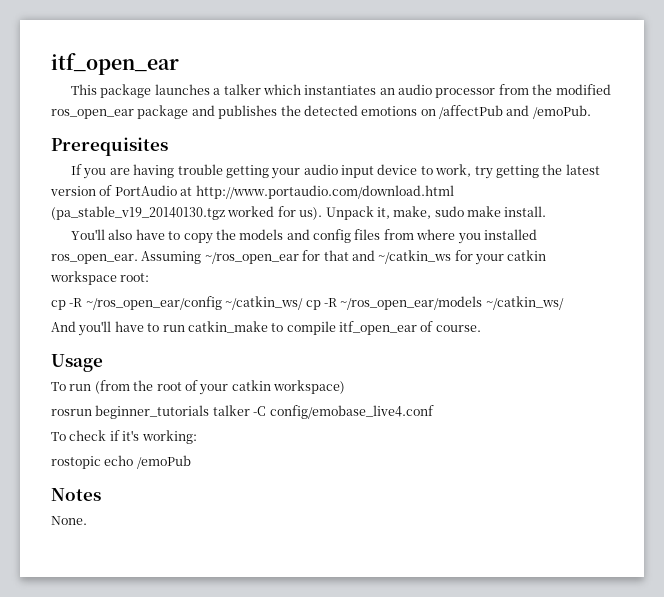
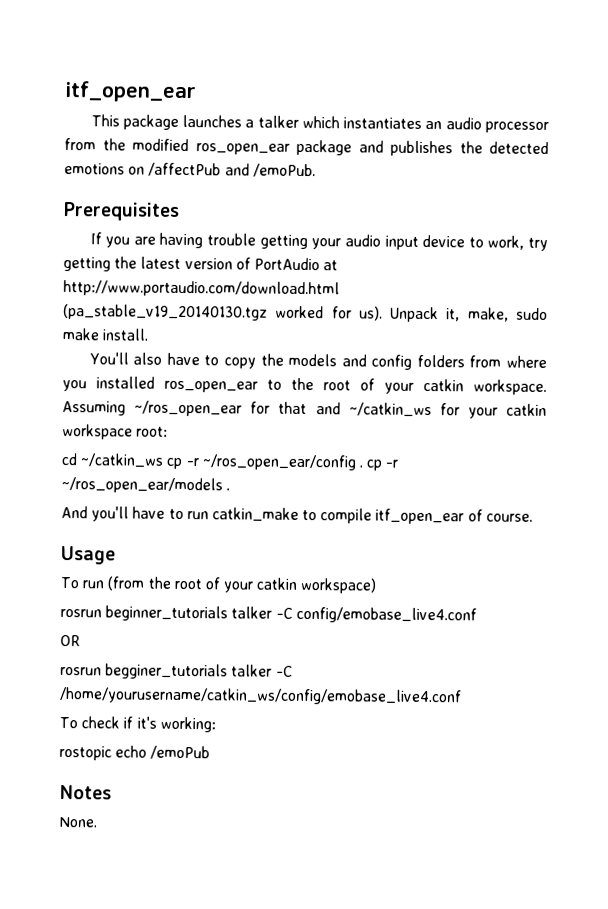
- You'll also have to copy the models and config files from where you installed ros_open_ear.
+ You'll also have to copy the models and config folders from where you installed ros_open_ear to the root of your catkin workspace.
- cp -R ~/ros_open_ear/config ~/catkin_ws/ cp -R ~/ros_open_ear/models ~/catkin_ws/
+ cd ~/catkin_ws cp -r ~/ros_open_ear/config . cp -r ~/ros_open_ear/models .
+ OR
+ rosrun begginer_tutorials talker -C /home/yourusername/catkin_ws/config/emobase_live4.conf

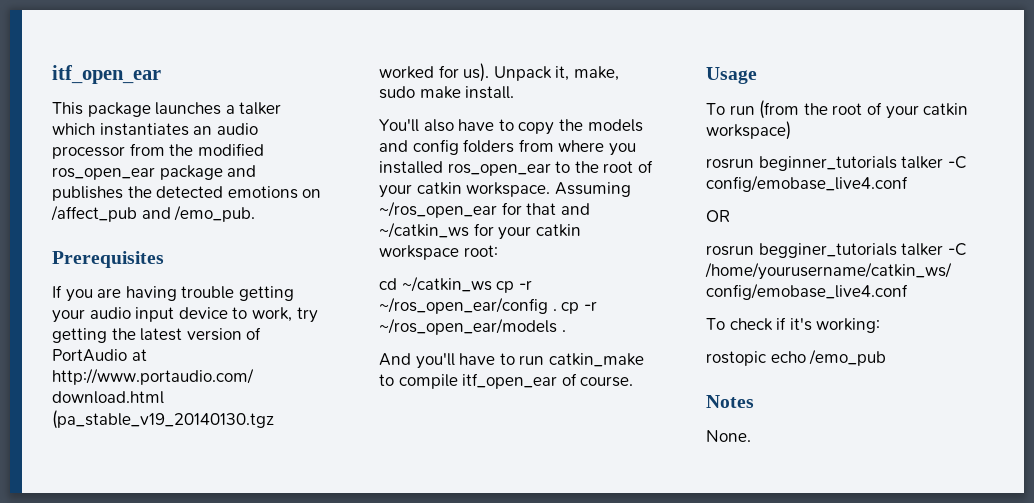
- This package launches a talker which instantiates an audio processor from the modified ros_open_ear package and publishes the detected emotions on /affectPub and /emoPub.
+ This package launches a talker which instantiates an audio processor from the modified ros_open_ear package and publishes the detected emotions on /affect_pub and /emo_pub.
- rostopic echo /emoPub
+ rostopic echo /emo_pub

